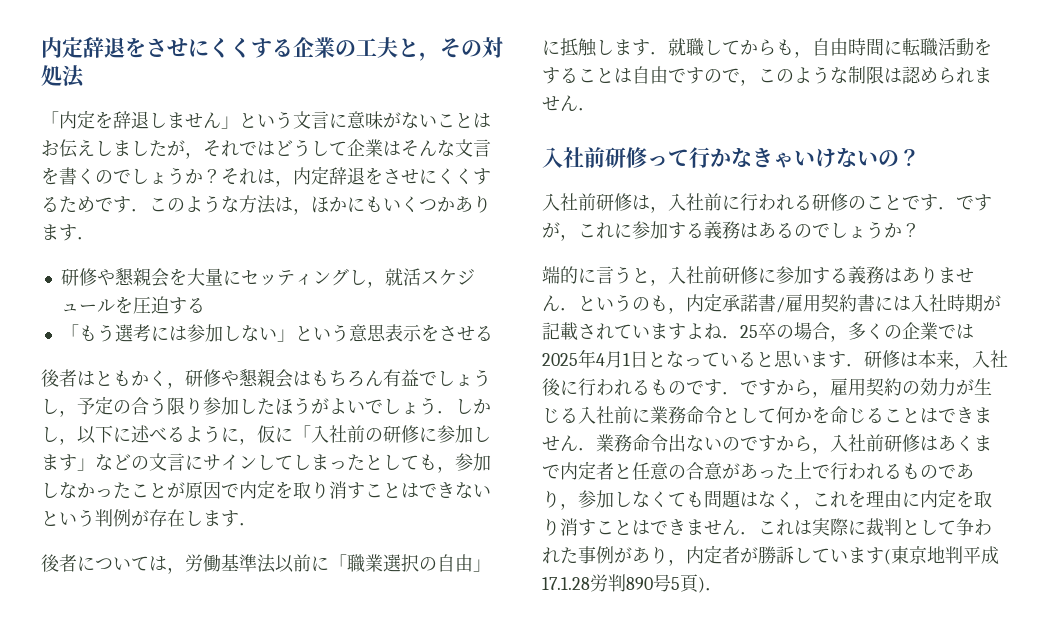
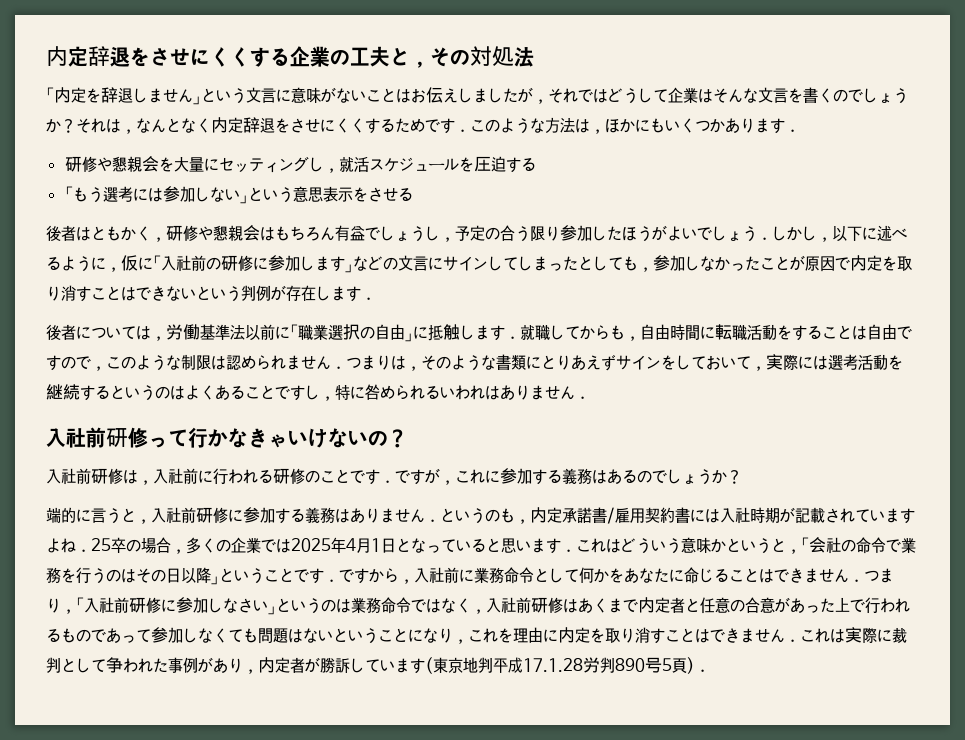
- それは，内定辞退をさせにくくするためです．このような方法は，ほかにもいくつかあります．
+ それは，なんとなく内定辞退をさせにくくするためです．このような方法は，ほかにもいくつかあります．
- 後者については，労働基準法以前に「職業選択の自由」に抵触します．就職してからも，自由時間に転職活動をすることは自由ですので，このような制限は認められません．
+ 後者については，労働基準法以前に「職業選択の自由」に抵触します．就職してからも，自由時間に転職活動をすることは自由ですので，このような制限は認められません．つまりは，そのような書類にとりあえずサインをしておいて，実際には選考活動を継続するというのはよくあることですし，特に咎められるいわれはありません．
- 端的に言うと，入社前研修に参加する義務はありません．というのも，内定承諾書/雇用契約書には入社時期が記載されていますよね．25卒の場合，多くの企業では2025年4月1日となっていると思います．研修は本来，入社後に行われるものです．ですから，雇用契約の効力が生じる入社前に業務命令として何かを命じることはできません．業務命令出ないのですから，入社前研修はあくまで内定者と任意の合意があった上で行われるものであり，参加しなくても問題はなく，これを理由に内定を取り消すことはできません．これは実際に裁判として争われた事例があり，内定者が勝訴しています(東京地判平成17.1.28労判890号5頁)．
+ 端的に言うと，入社前研修に参加する義務はありません．というのも，内定承諾書/雇用契約書には入社時期が記載されていますよね．25卒の場合，多くの企業では2025年4月1日となっていると思います．これはどういう意味かというと，「会社の命令で業務を行うのはその日以降」ということです．ですから，入社前に業務命令として何かをあなたに命じることはできません．つまり，「入社前研修に参加しなさい」というのは業務命令ではなく，入社前研修はあくまで内定者と任意の合意があった上で行われるものであって参加しなくても問題はないということになり，これを理由に内定を取り消すことはできません．これは実際に裁判として争われた事例があり，内定者が勝訴しています(東京地判平成17.1.28労判890号5頁)．

